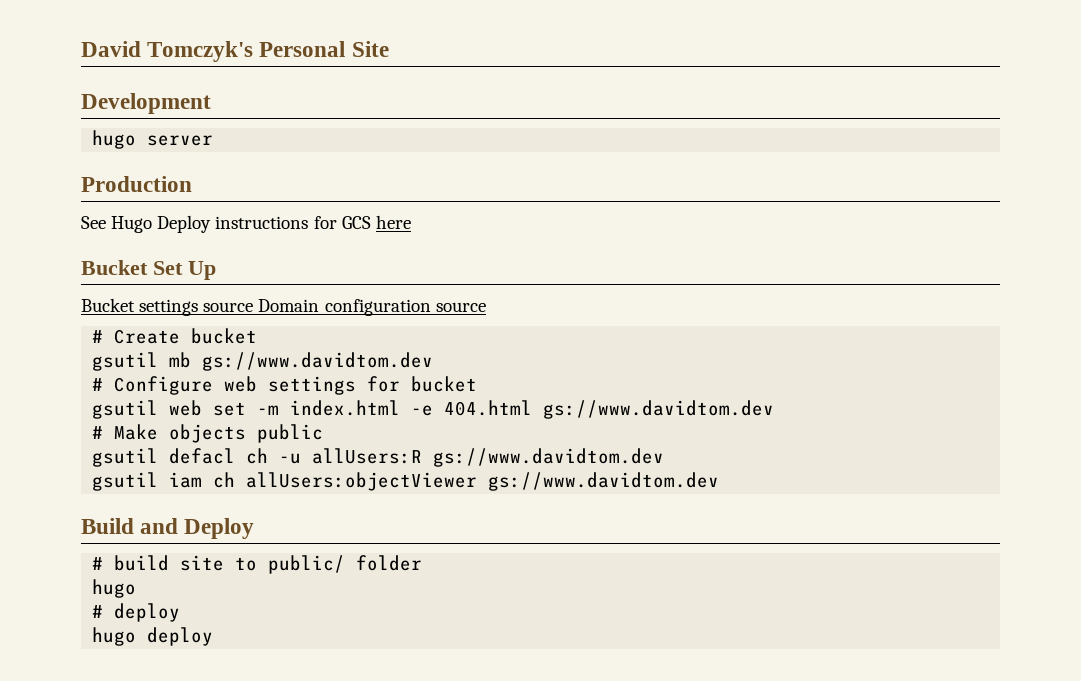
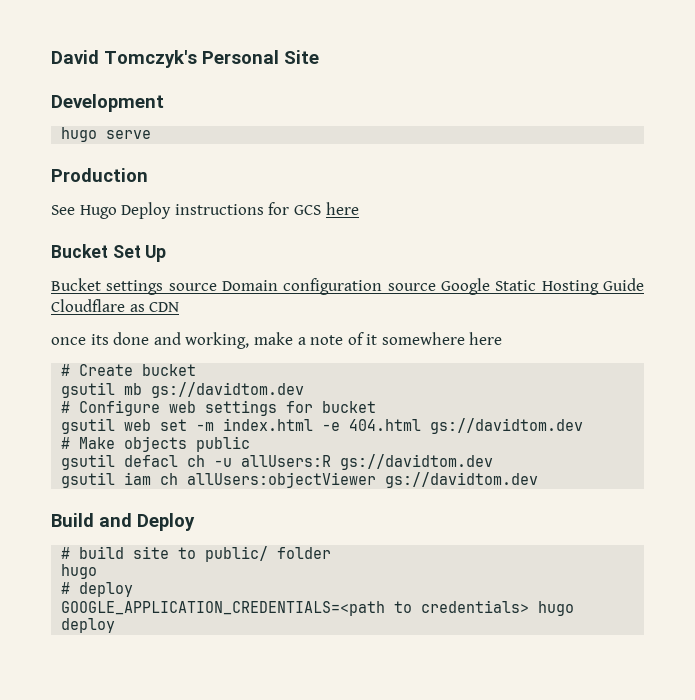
- hugo server
+ hugo serve
- Bucket settings source Domain configuration source
+ Bucket settings source Domain configuration source Google Static Hosting Guide Cloudflare as CDN
+ once its done and working, make a note of it somewhere here
- gsutil mb gs://www.davidtom.dev
+ gsutil mb gs://davidtom.dev
- gsutil web set -m index.html -e 404.html gs://www.davidtom.dev
+ gsutil web set -m index.html -e 404.html gs://davidtom.dev
- gsutil defacl ch -u allUsers:R gs://www.davidtom.dev
+ gsutil defacl ch -u allUsers:R gs://davidtom.dev
- gsutil iam ch allUsers:objectViewer gs://www.davidtom.dev
+ gsutil iam ch allUsers:objectViewer gs://davidtom.dev
- hugo deploy
+ GOOGLE_APPLICATION_CREDENTIALS=<path to credentials> hugo deploy

